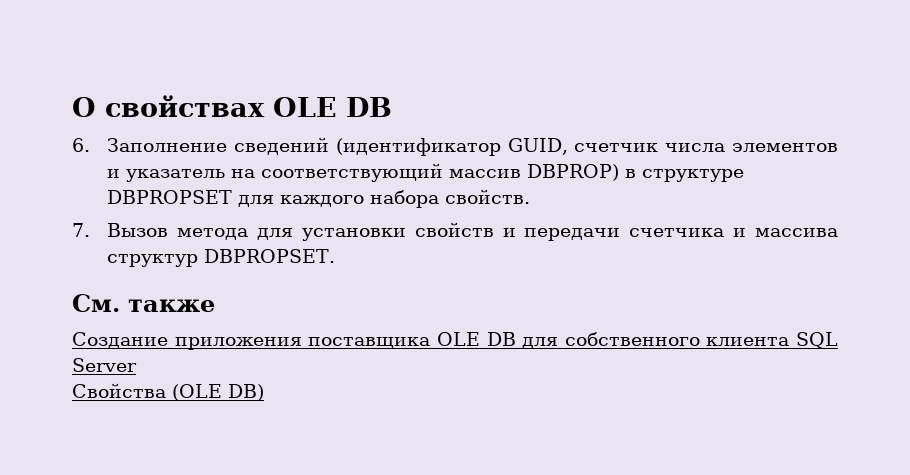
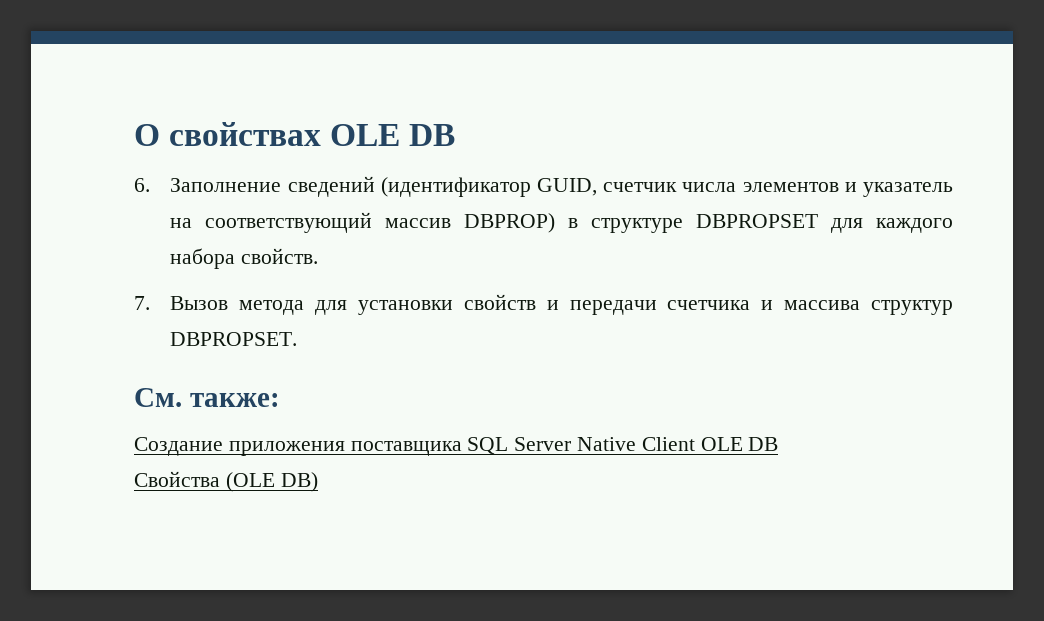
- См. также
+ См. также:
- Создание приложения поставщика OLE DB для собственного клиента SQL Server
+ Создание приложения поставщика SQL Server Native Client OLE DB

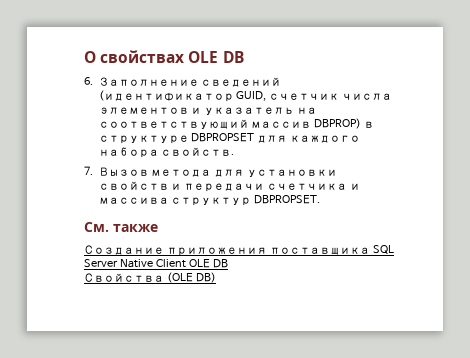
- См. также:
+ См. также

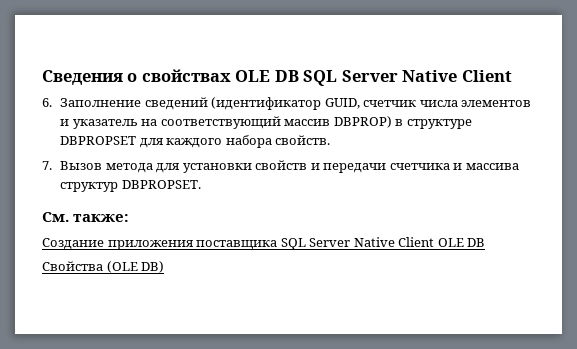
- О свойствах OLE DB
+ Сведения о свойствах OLE DB SQL Server Native Client
- См. также
+ См. также:

